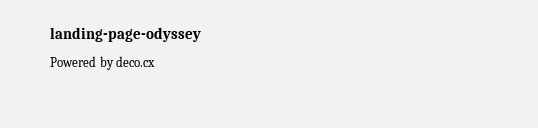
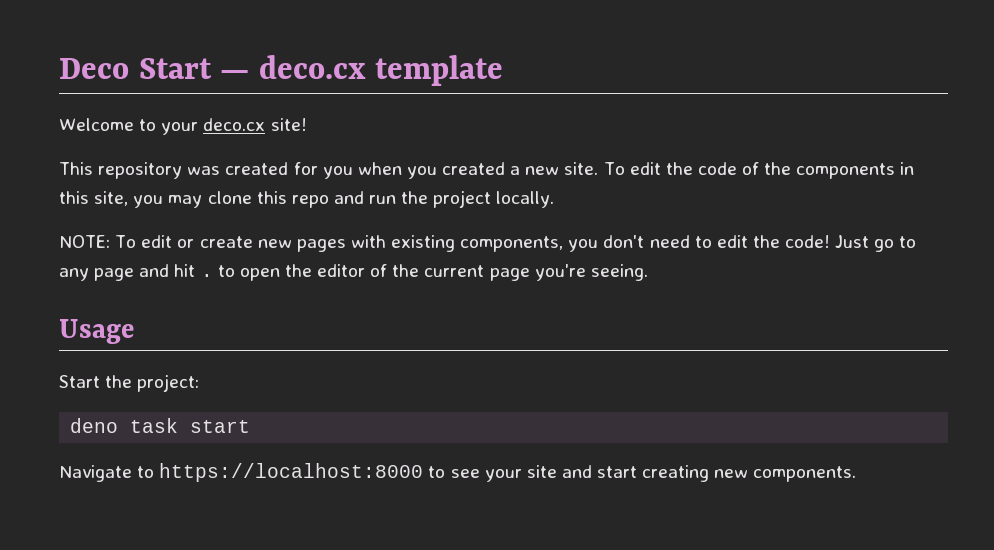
- landing-page-odyssey
- Powered by deco.cx
+ Deco Start — deco.cx template
+ Welcome to your deco.cx site!
+ This repository was created for you when you created a new site. To edit the code of the components in this site, you may clone this repo and run the project locally.
+ NOTE: To edit or create new pages with existing components, you don't need to edit the code! Just go to any page and hit . to open the editor of the current page you're seeing.
+ Usage
+ Start the project:
+ deno task start
+ Navigate to https://localhost:8000 to see your site and start creating new components.

